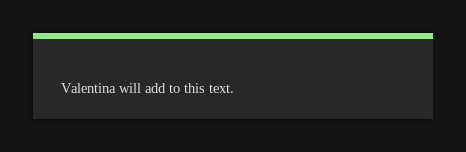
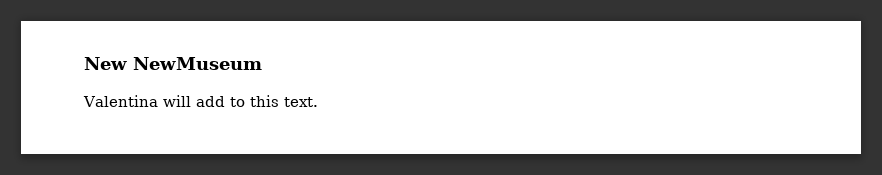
+ New NewMuseum

